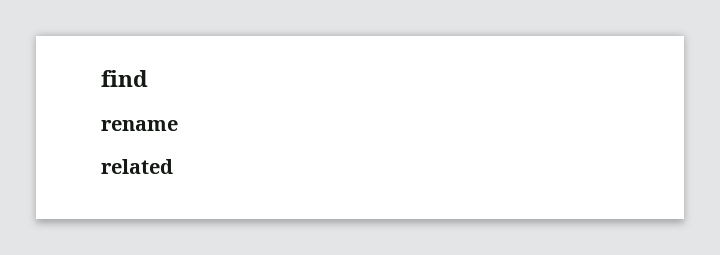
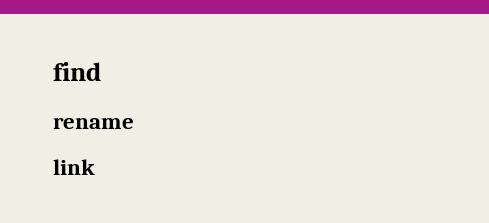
- related
+ link

